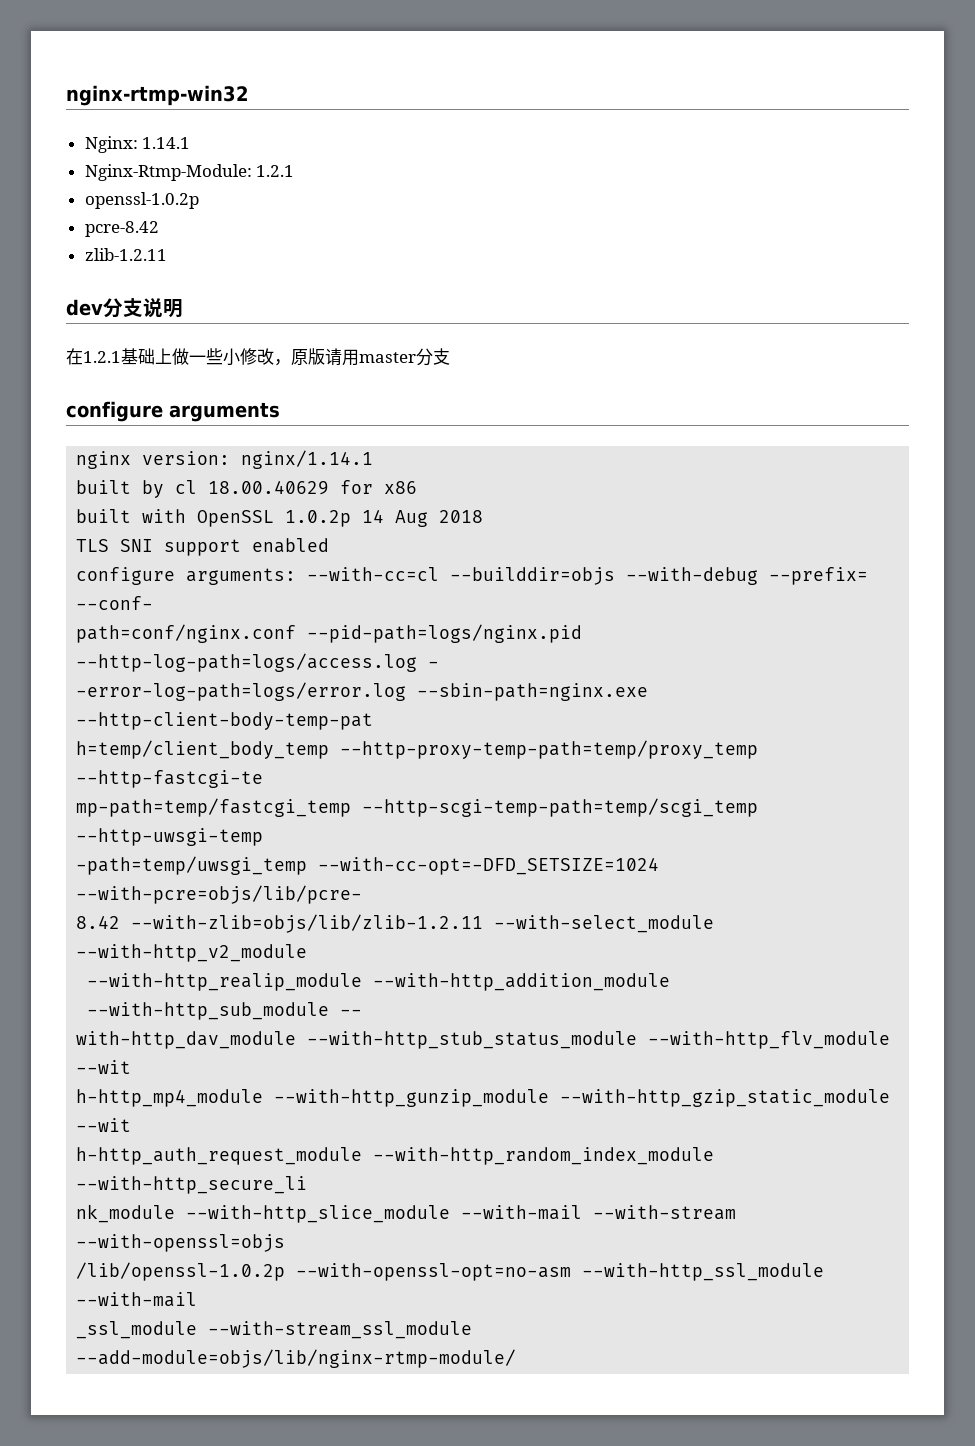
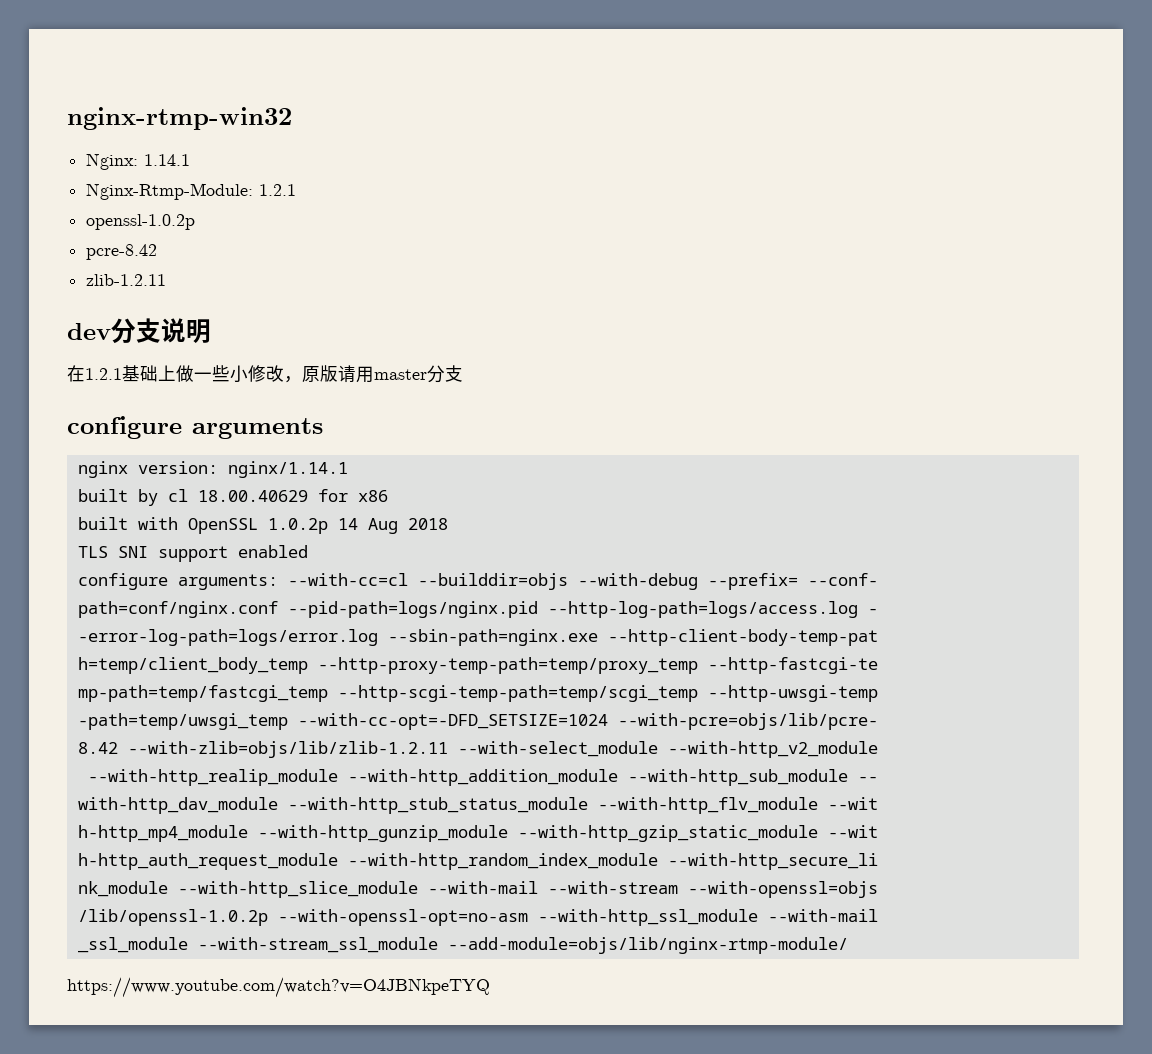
+ https://www.youtube.com/watch?v=O4JBNkpeTYQ

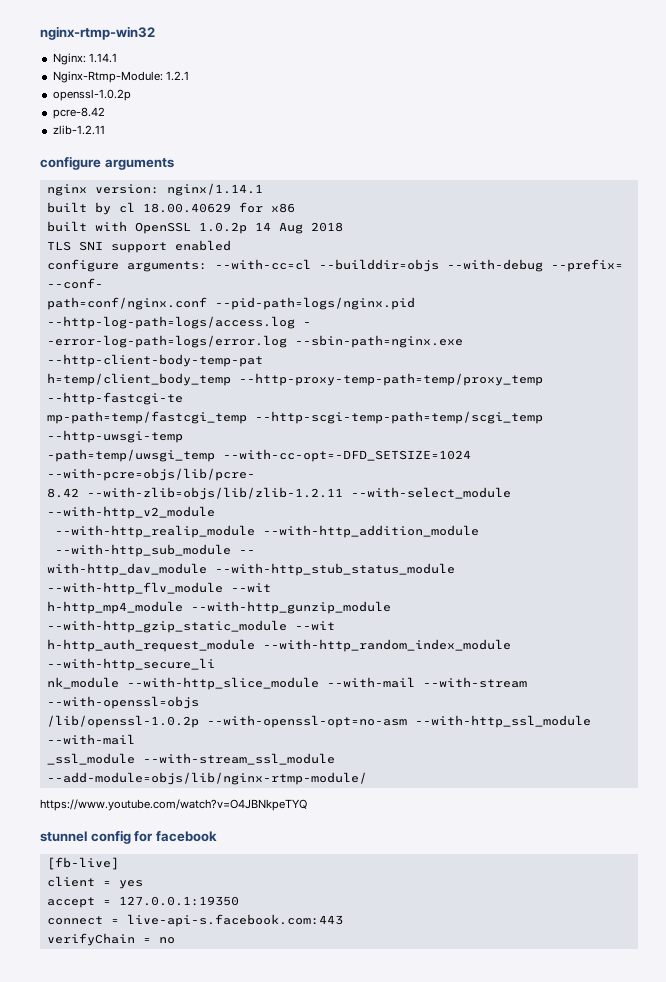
- dev分支说明
- 在1.2.1基础上做一些小修改，原版请用master分支
+ stunnel config for facebook
+ [fb-live]
+ client = yes
+ accept = 127.0.0.1:19350
+ connect = live-api-s.facebook.com:443
+ verifyChain = no

